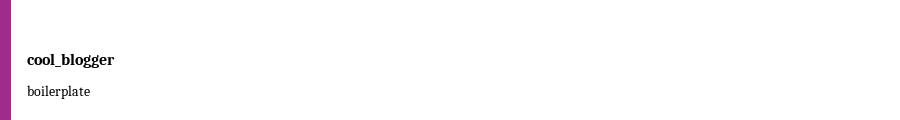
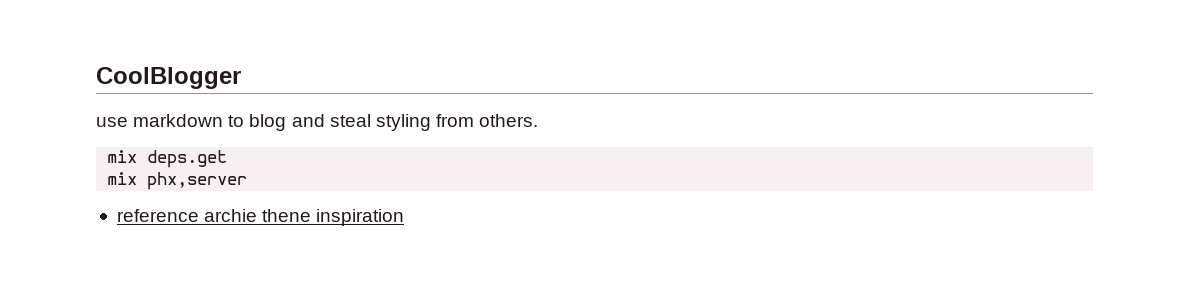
- cool_blogger
- boilerplate
+ CoolBlogger
+ use markdown to blog and steal styling from others.
+ mix deps.get
+ mix phx,server
+ reference archie thene inspiration

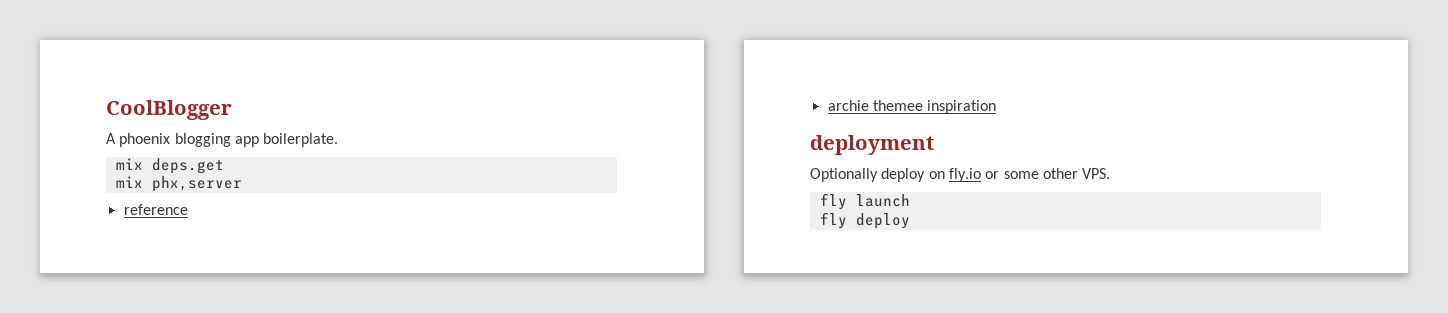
- use markdown to blog and steal styling from others.
+ A phoenix blogging app boilerplate.
- reference archie thene inspiration
+ reference
+ archie themee inspiration
+ deployment
+ Optionally deploy on fly.io or some other VPS.
+ fly launch
+ fly deploy

